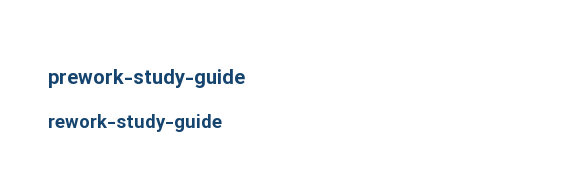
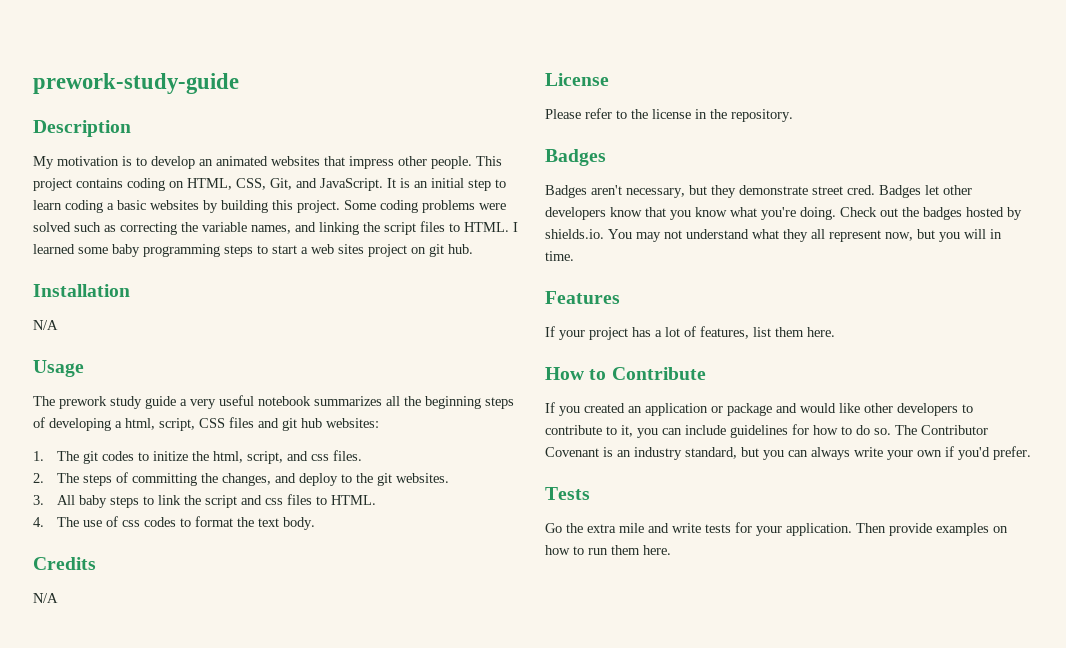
- rework-study-guide
+ Description
+ My motivation is to develop an animated websites that impress other people. This project contains coding on HTML, CSS, Git, and JavaScript. It is an initial step to learn coding a basic websites by building this project. Some coding problems were solved such as correcting the variable names, and linking the script files to HTML. I learned some baby programming steps to start a web sites project on git hub.
+ Installation
+ N/A
+ Usage
+ The prework study guide a very useful notebook summarizes all the beginning steps of developing a html, script, CSS files and git hub websites:
+ 1. The git codes to initize the html, script, and css files.
+ 2. The steps of committing the changes, and deploy to the git websites.
+ 3. All baby steps to link the script and css files to HTML.
+ 4. The use of css codes to format the text body.
+ Credits
+ N/A
+ License
+ Please refer to the license in the repository.
+ Badges
+ Badges aren't necessary, but they demonstrate street cred. Badges let other developers know that you know what you're doing. Check out the badges hosted by shields.io. You may not understand what they all represent now, but you will in time.
+ Features
+ If your project has a lot of features, list them here.
+ How to Contribute
+ If you created an application or package and would like other developers to contribute to it, you can include guidelines for how to do so. The Contributor Covenant is an industry standard, but you can always write your own if you'd prefer.
+ Tests
+ Go the extra mile and write tests for your application. Then provide examples on how to run them here.

